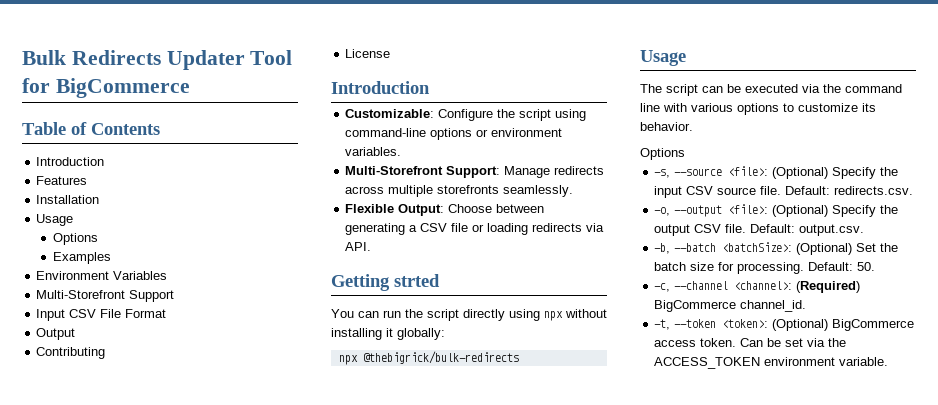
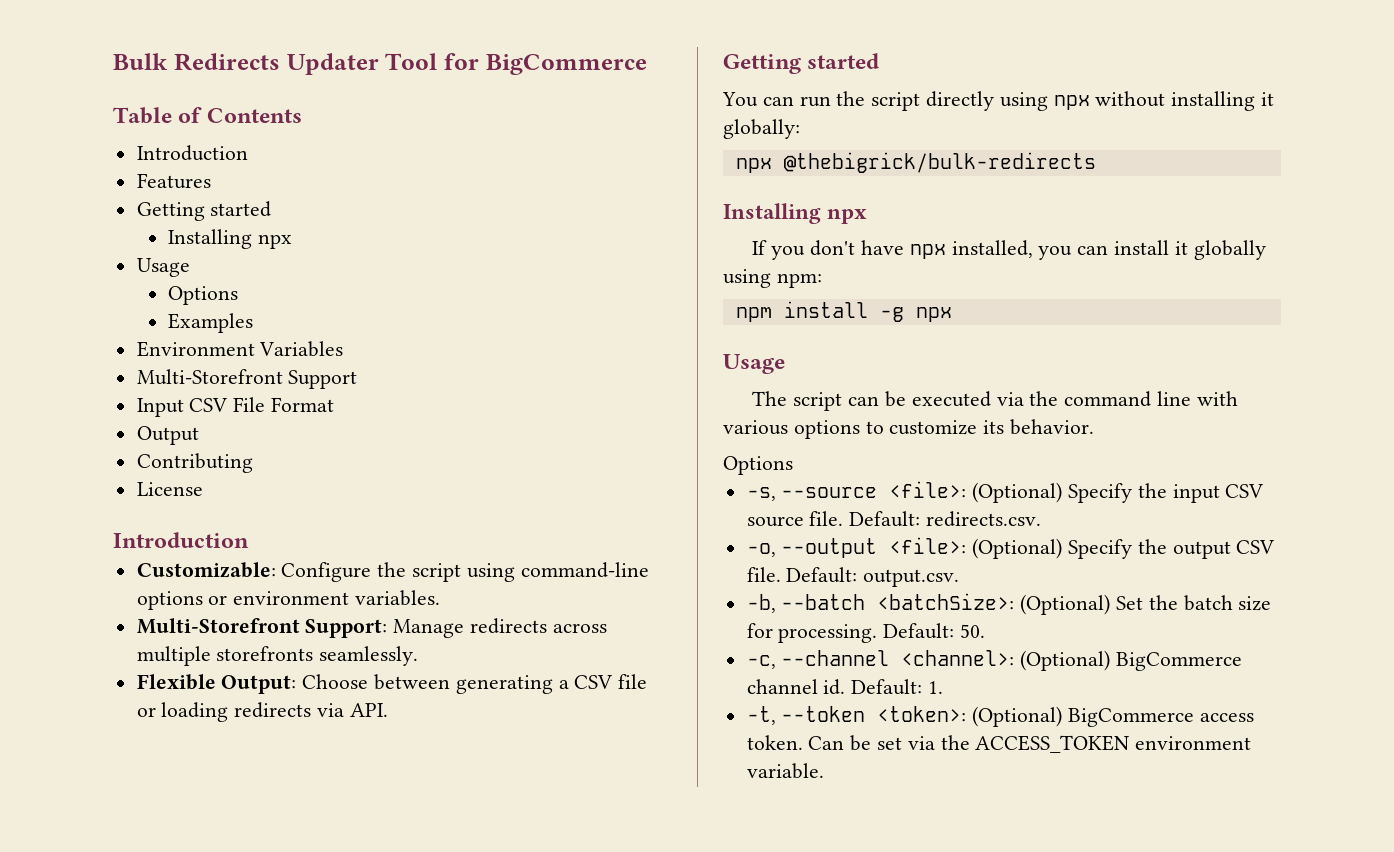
  Features
- Installation
+ Getting started
+ Installing npx
  Flexible Output: Choose between generating a CSV file or loading redirects via API.
- Getting strted
+ Getting started
  npx @thebigrick/bulk-redirects
+ Installing npx
+ If you don't have npx installed, you can install it globally using npm:
+ npm install -g npx
- -c, --channel <channel>: (Required) BigCommerce channel_id.
+ -c, --channel <channel>: (Optional) BigCommerce channel id. Default: 1.

